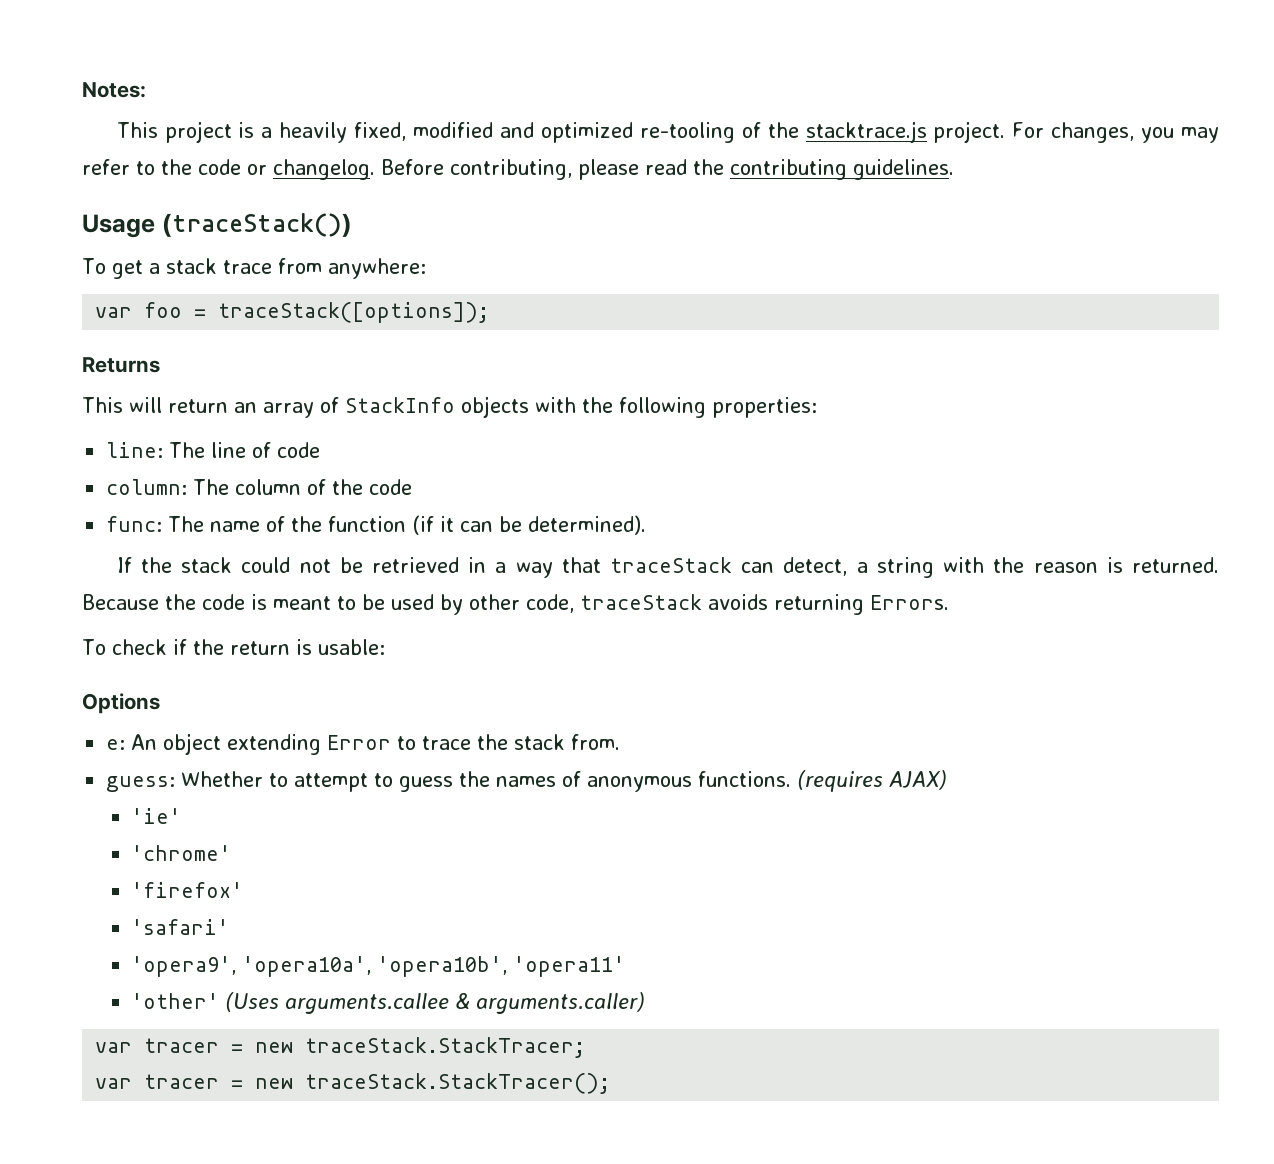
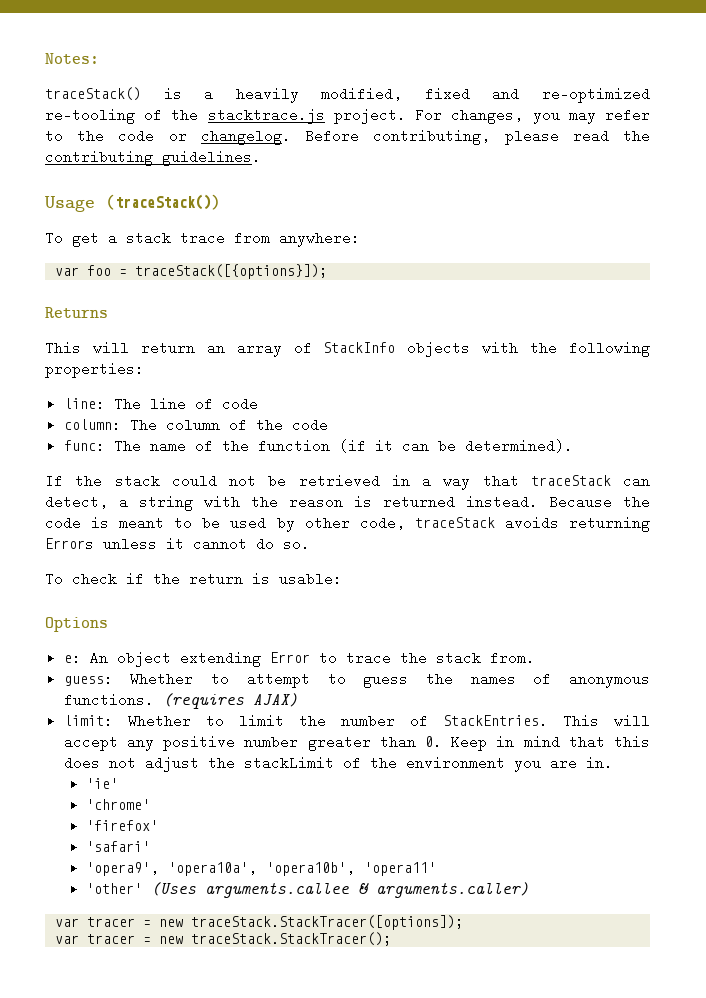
- This project is a heavily fixed, modified and optimized re-tooling of the stacktrace.js project.
+ traceStack() is a heavily modified, fixed and re-optimized re-tooling of the stacktrace.js project.
- var foo = traceStack([options]);
+ var foo = traceStack([{options}]);
- If the stack could not be retrieved in a way that traceStack can detect, a string with the reason is returned.
+ If the stack could not be retrieved in a way that traceStack can detect, a string with the reason is returned instead.
- Because the code is meant to be used by other code, traceStack avoids returning Errors.
+ Because the code is meant to be used by other code, traceStack avoids returning Errors unless it cannot do so.
+ limit: Whether to limit the number of StackEntries. This will accept any positive number greater than 0. Keep in mind that this does not adjust the stackLimit of the environment you are in.
- var tracer = new traceStack.StackTracer;
+ var tracer = new traceStack.StackTracer([options]);

